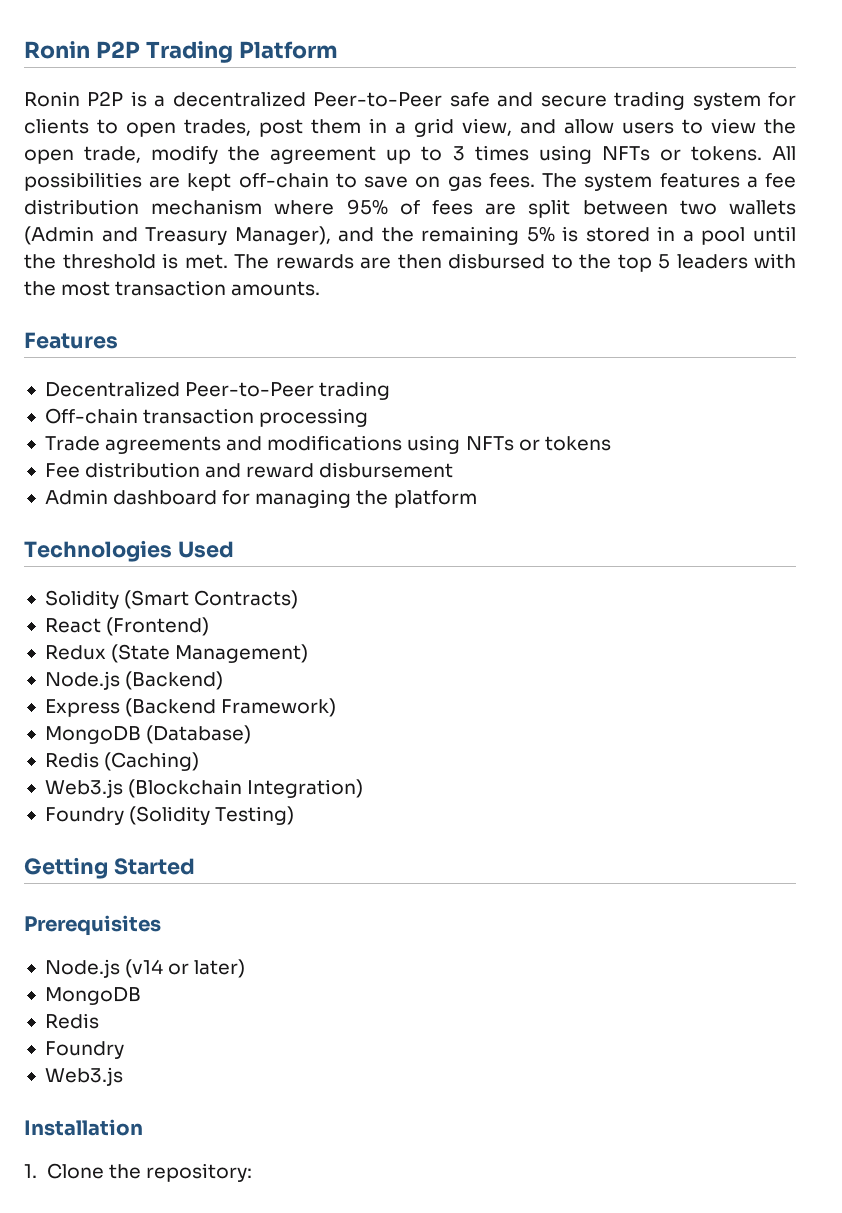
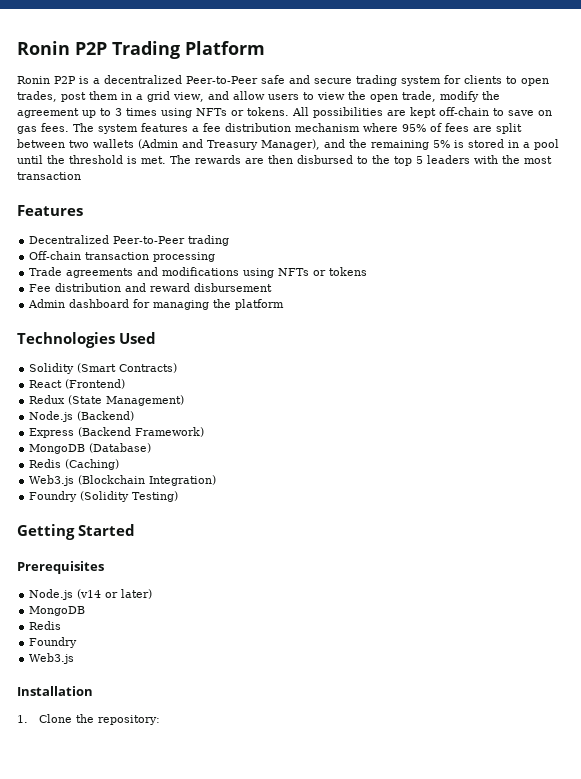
- The rewards are then disbursed to the top 5 leaders with the most transaction amounts.
+ The rewards are then disbursed to the top 5 leaders with the most transaction

